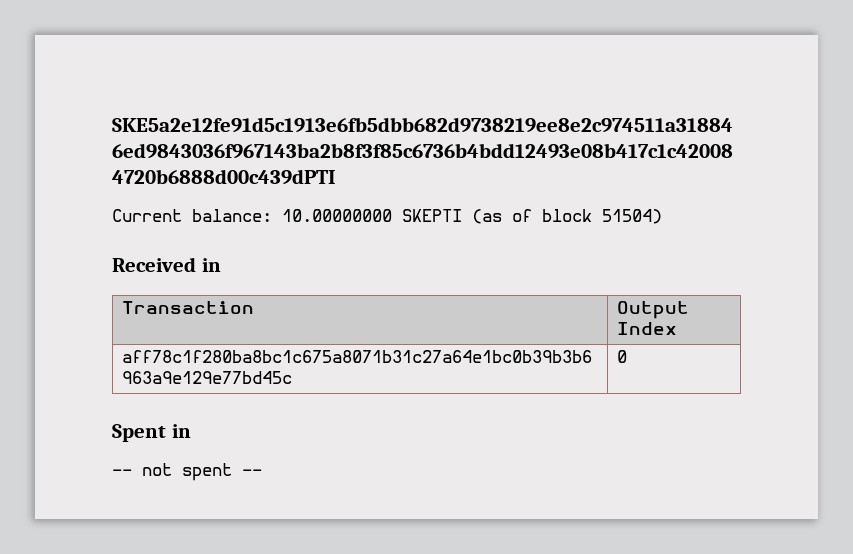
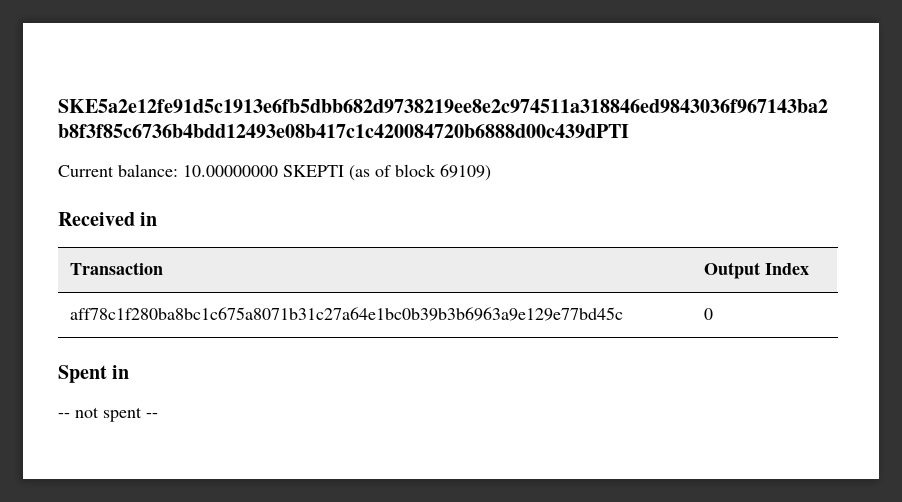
- Current balance: 10.00000000 SKEPTI (as of block 51504)
+ Current balance: 10.00000000 SKEPTI (as of block 69109)

